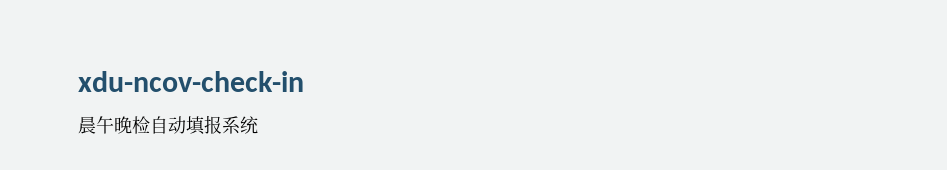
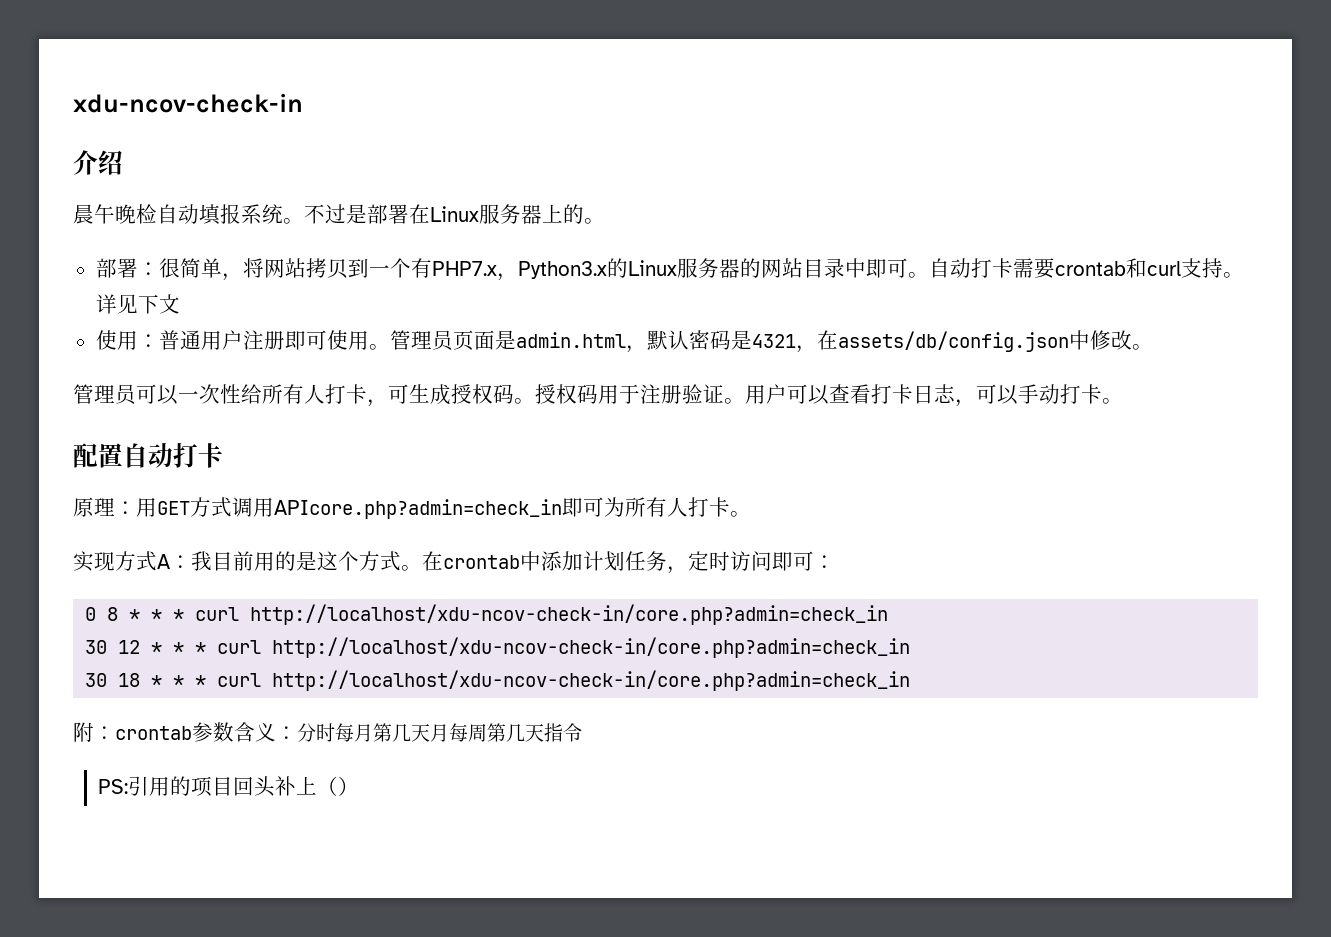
+ 介绍
- 晨午晚检自动填报系统
+ 晨午晚检自动填报系统。不过是部署在Linux服务器上的。
+ 部署：很简单，将网站拷贝到一个有PHP7.x，Python3.x的Linux服务器的网站目录中即可。自动打卡需要crontab和curl支持。详见下文
+ 使用：普通用户注册即可使用。管理员页面是admin.html，默认密码是4321，在assets/db/config.json中修改。
+ 管理员可以一次性给所有人打卡，可生成授权码。授权码用于注册验证。用户可以查看打卡日志，可以手动打卡。
+ 配置自动打卡
+ 原理：用GET方式调用APIcore.php?admin=check_in即可为所有人打卡。
+ 实现方式A：我目前用的是这个方式。在crontab中添加计划任务，定时访问即可：
+ 0 8 * * * curl http://localhost/xdu-ncov-check-in/core.php?admin=check_in
+ 30 12 * * * curl http://localhost/xdu-ncov-check-in/core.php?admin=check_in
+ 30 18 * * * curl http://localhost/xdu-ncov-check-in/core.php?admin=check_in
+ 附：crontab参数含义：分时每月第几天月每周第几天指令
+ PS:引用的项目回头补上（）

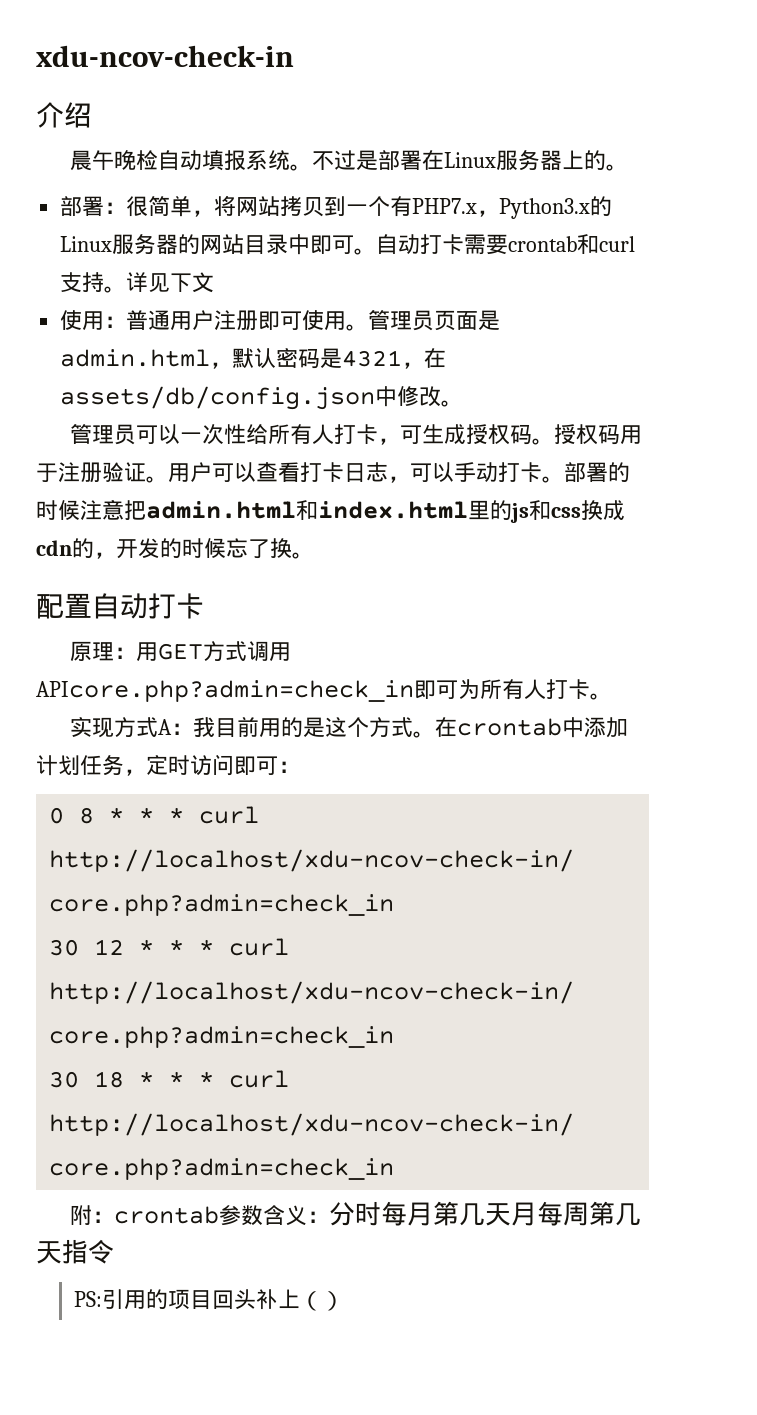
+ 部署的时候注意把admin.html和index.html里的js和css换成cdn的，开发的时候忘了换。

